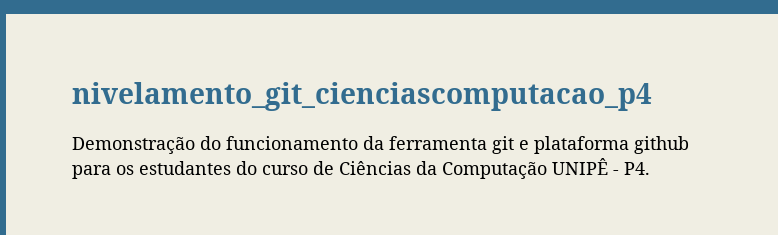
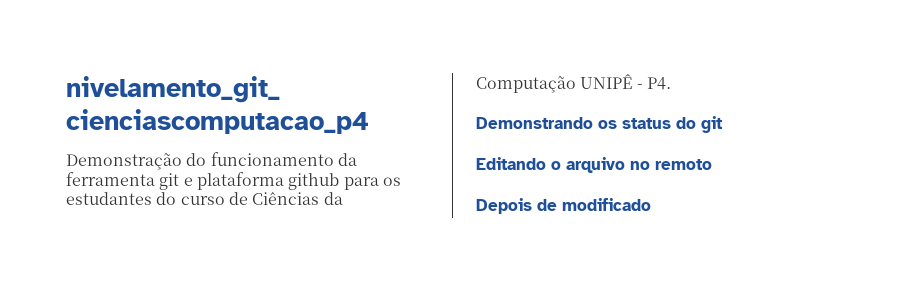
+ Demonstrando os status do git
+ Editando o arquivo no remoto
+ Depois de modificado

